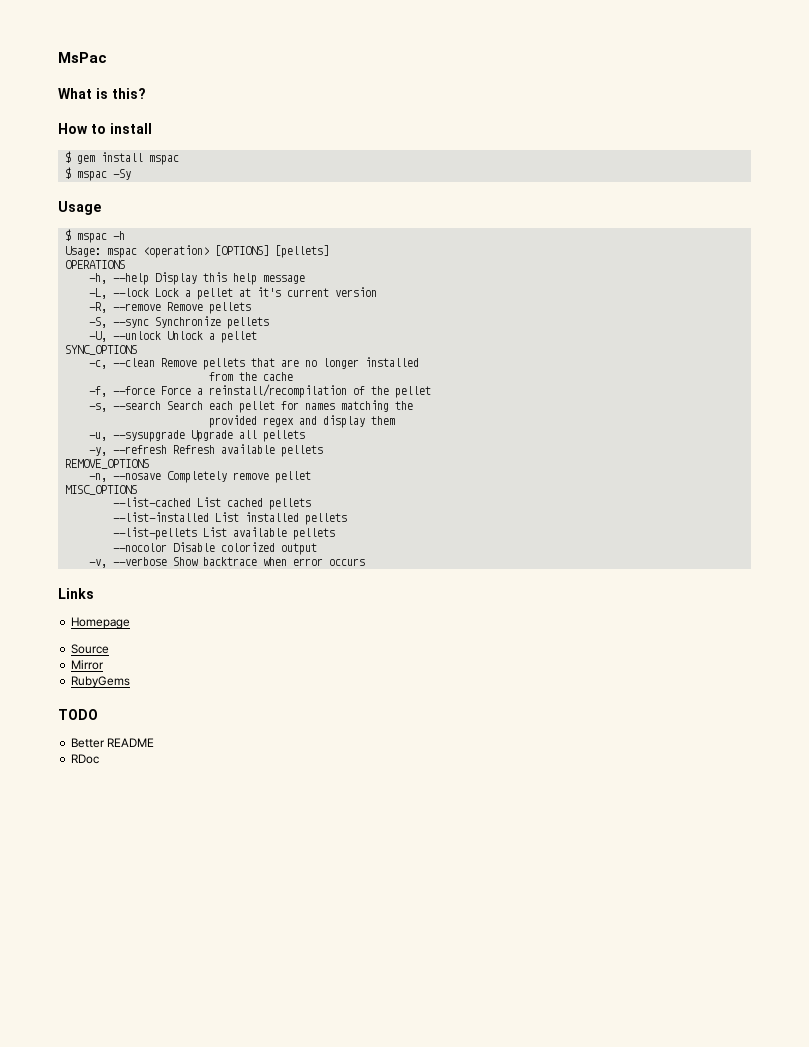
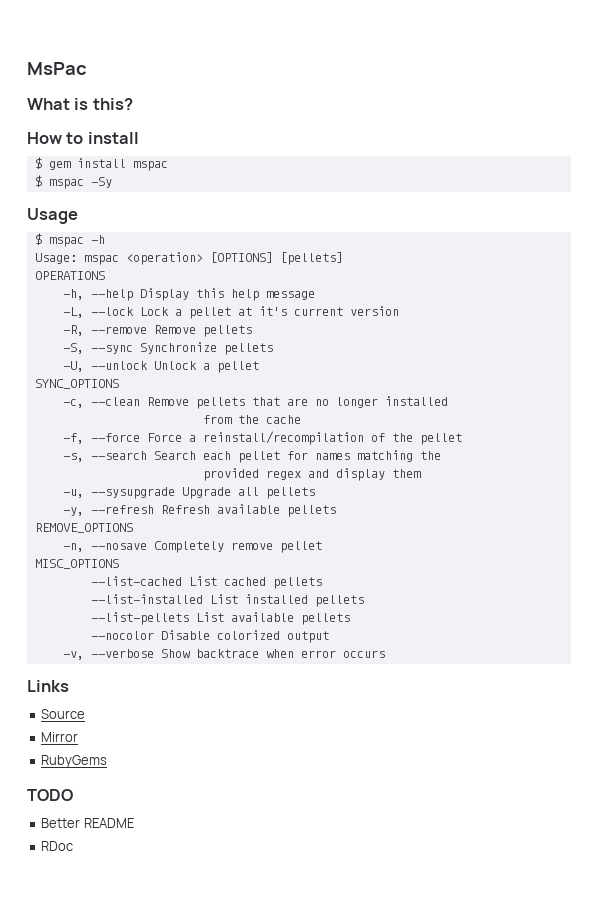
- Homepage

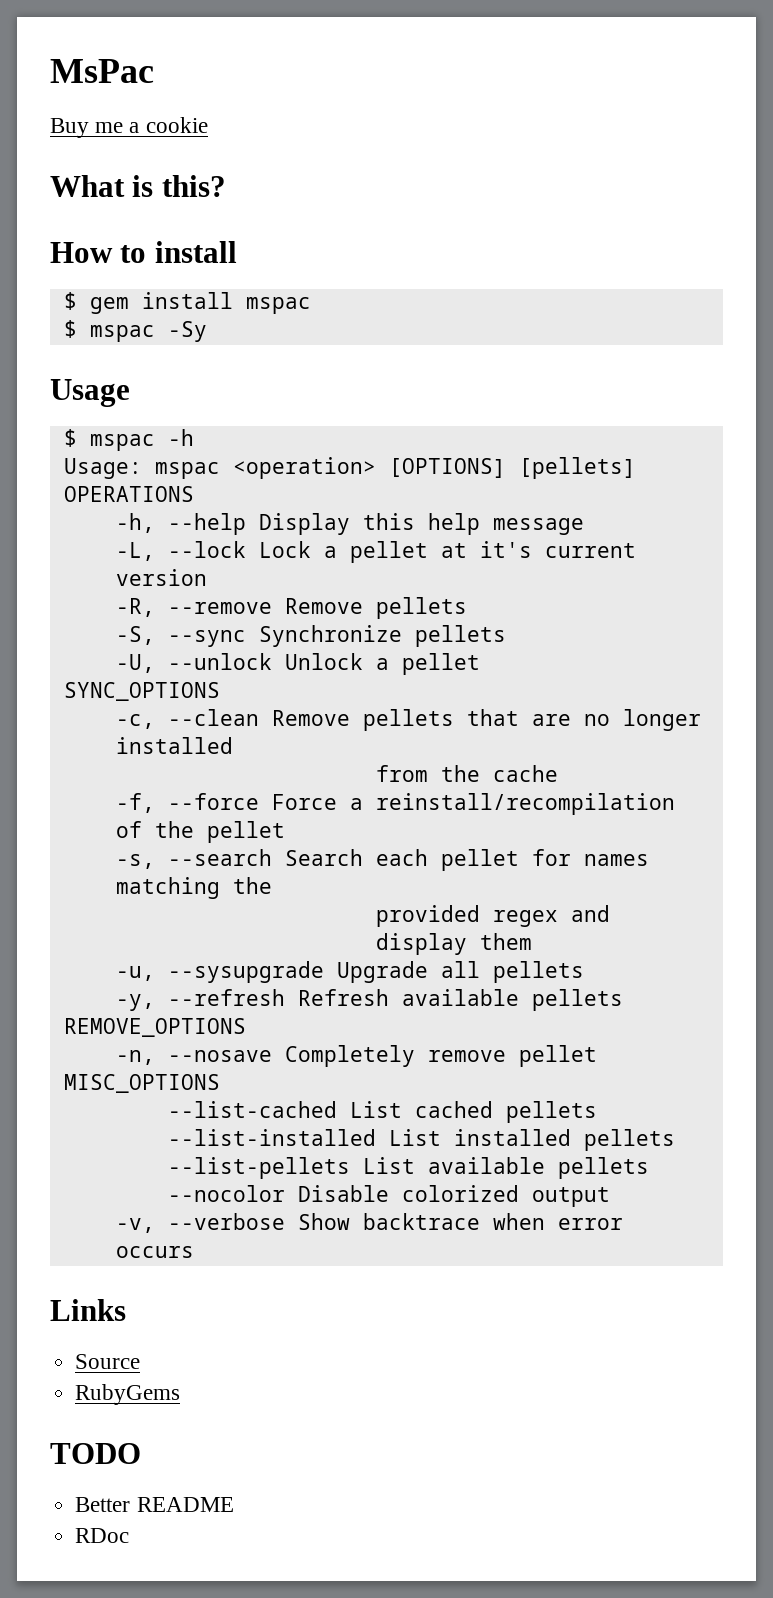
+ Buy me a cookie
- Mirror

